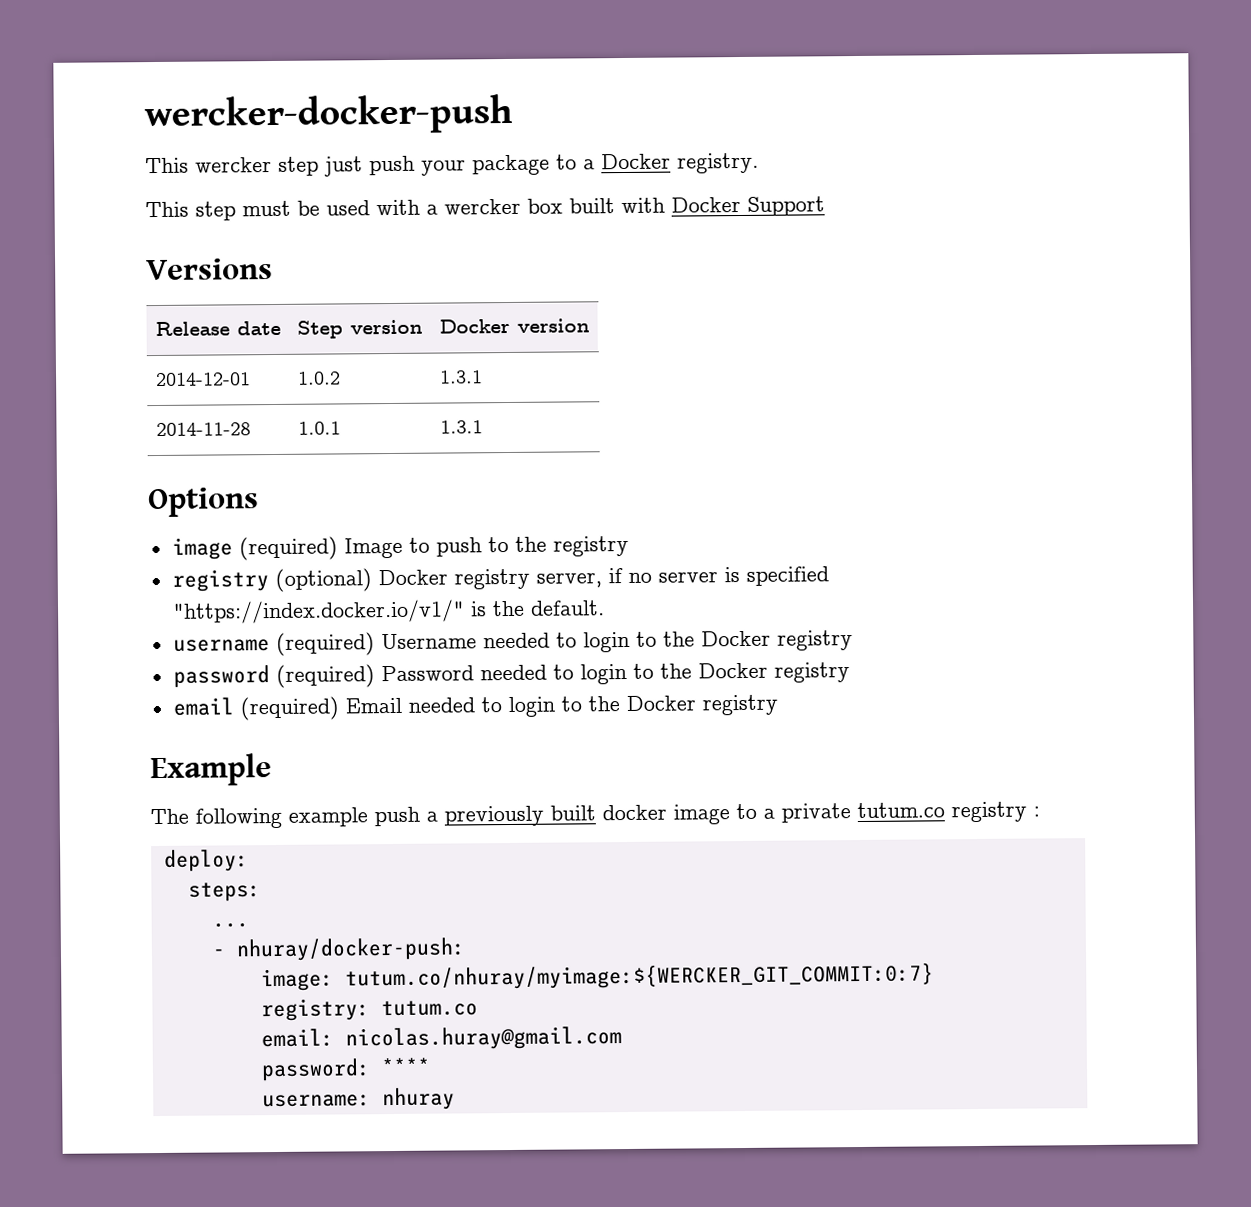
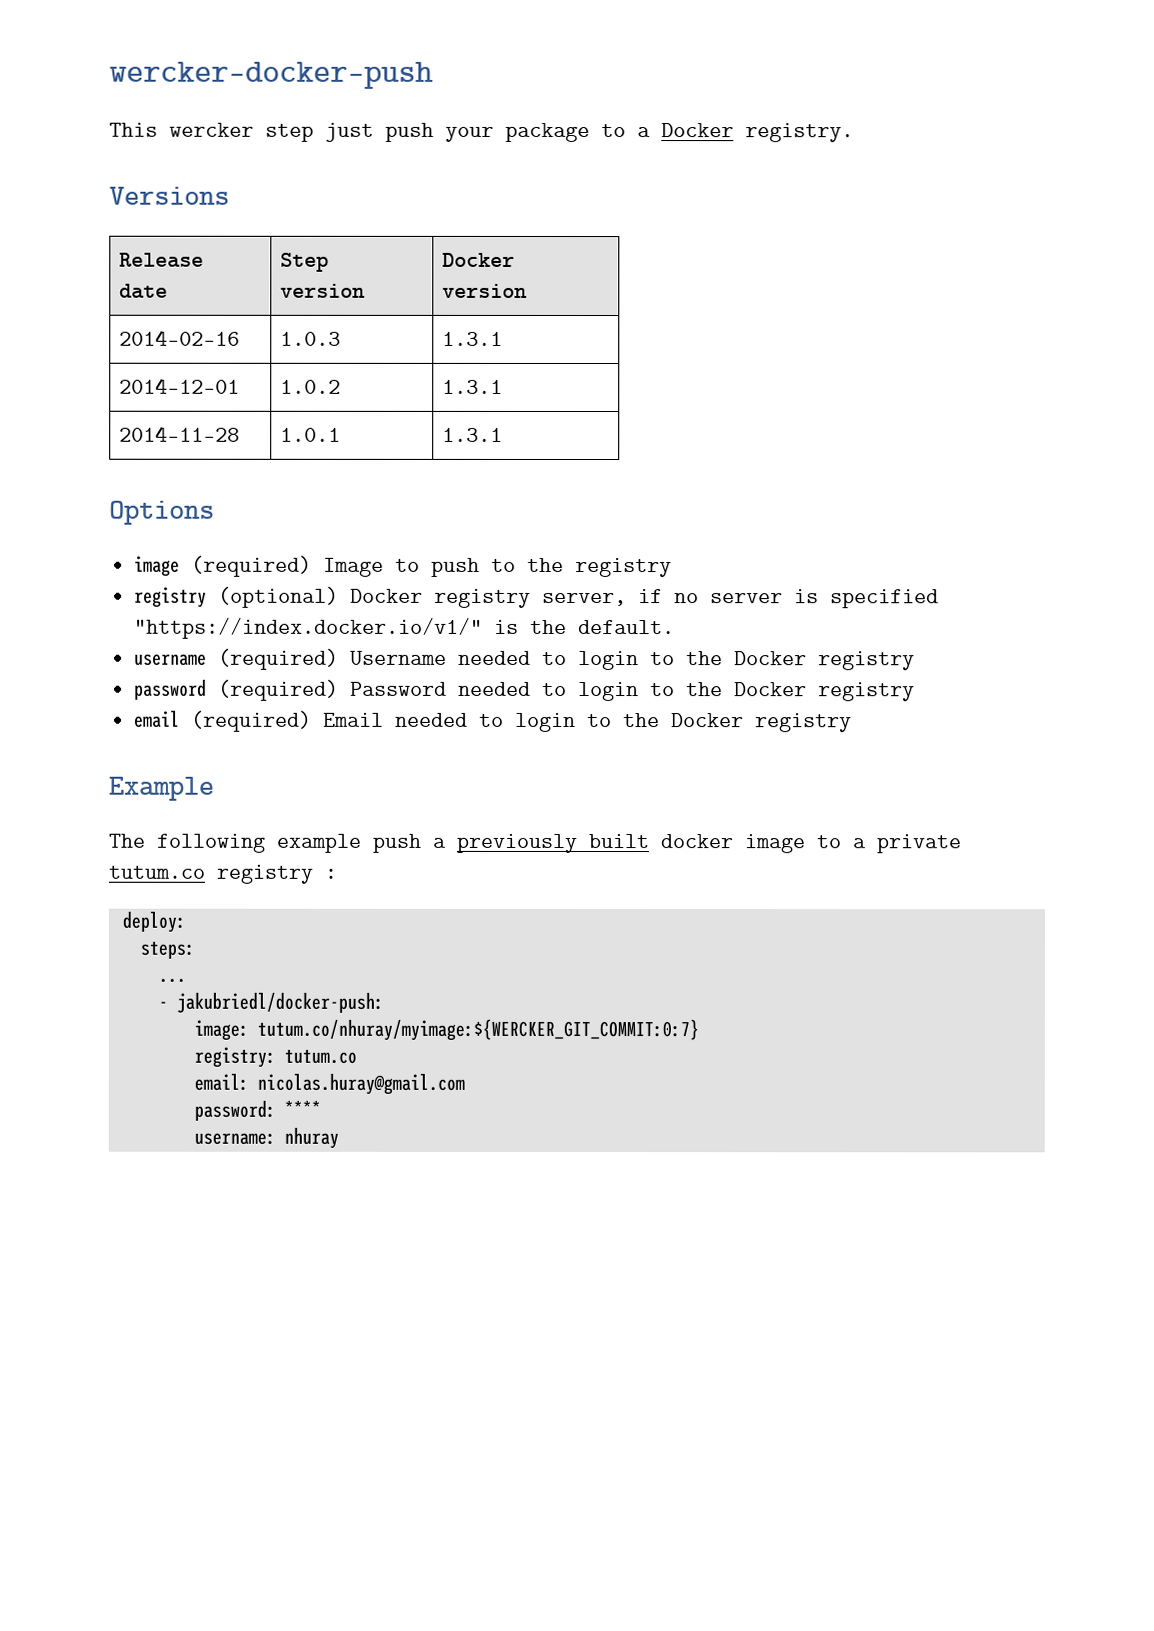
- This step must be used with a wercker box built with Docker Support
+ 2014-02-16 | 1.0.3 | 1.3.1
- - nhuray/docker-push:
+ - jakubriedl/docker-push:

